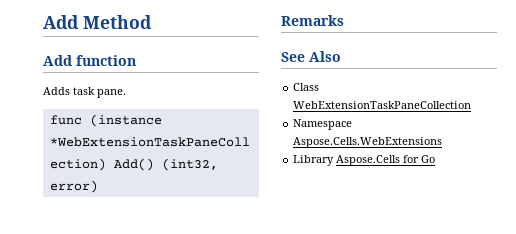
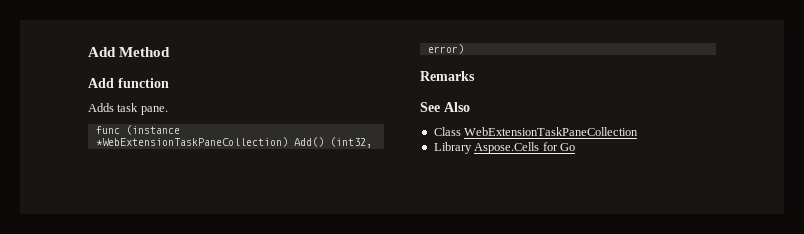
- Namespace Aspose.Cells.WebExtensions

